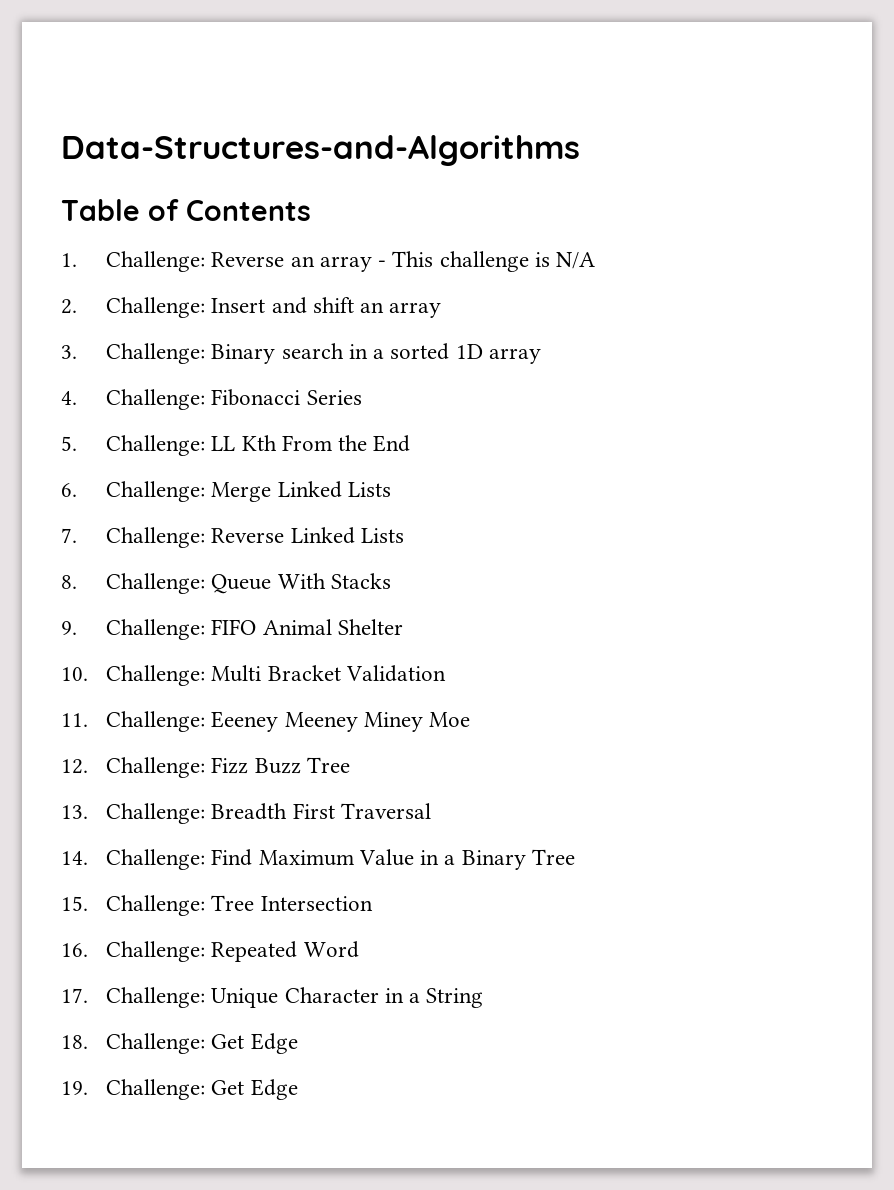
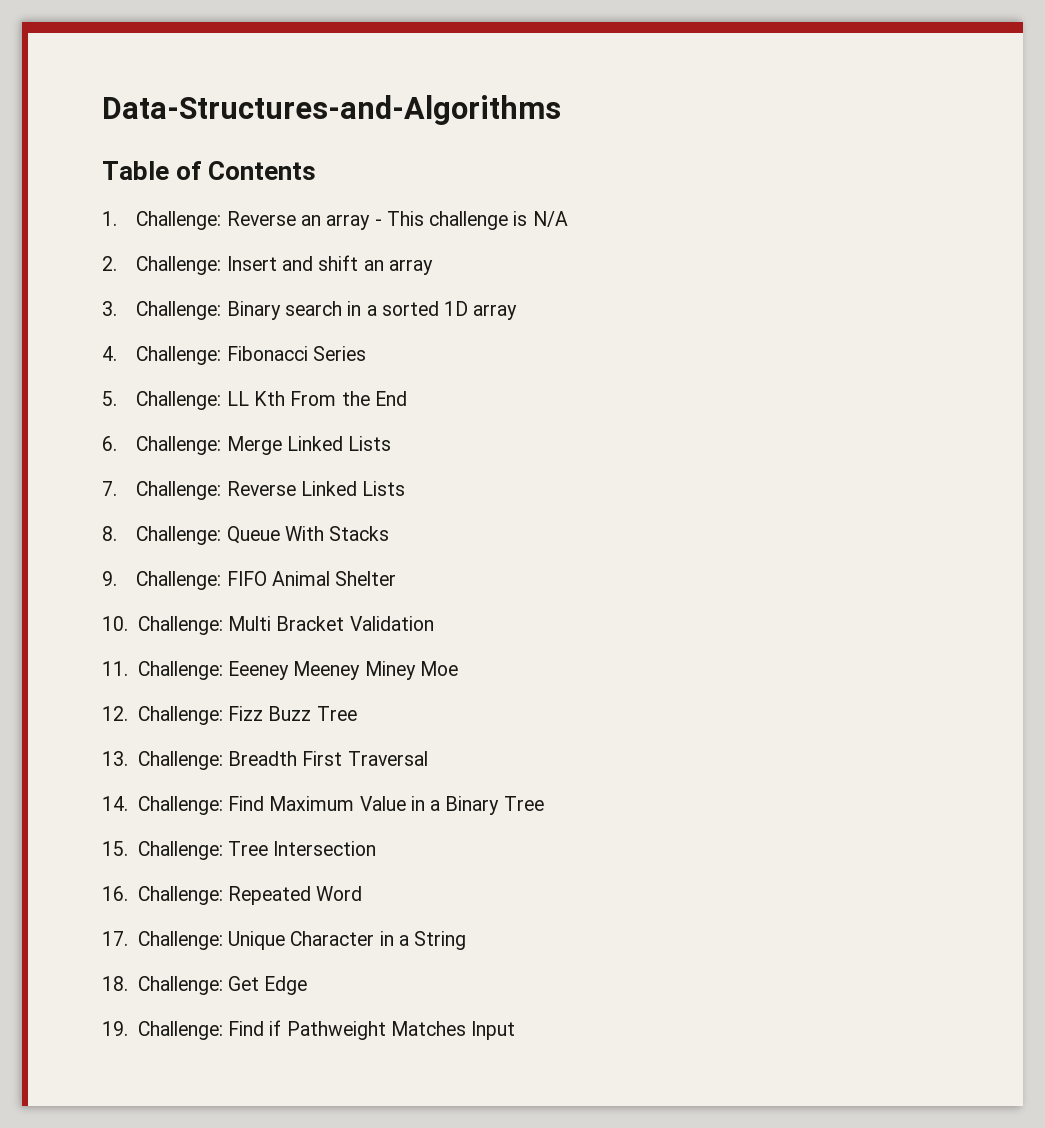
- 19. Challenge: Get Edge
+ 19. Challenge: Find if Pathweight Matches Input

